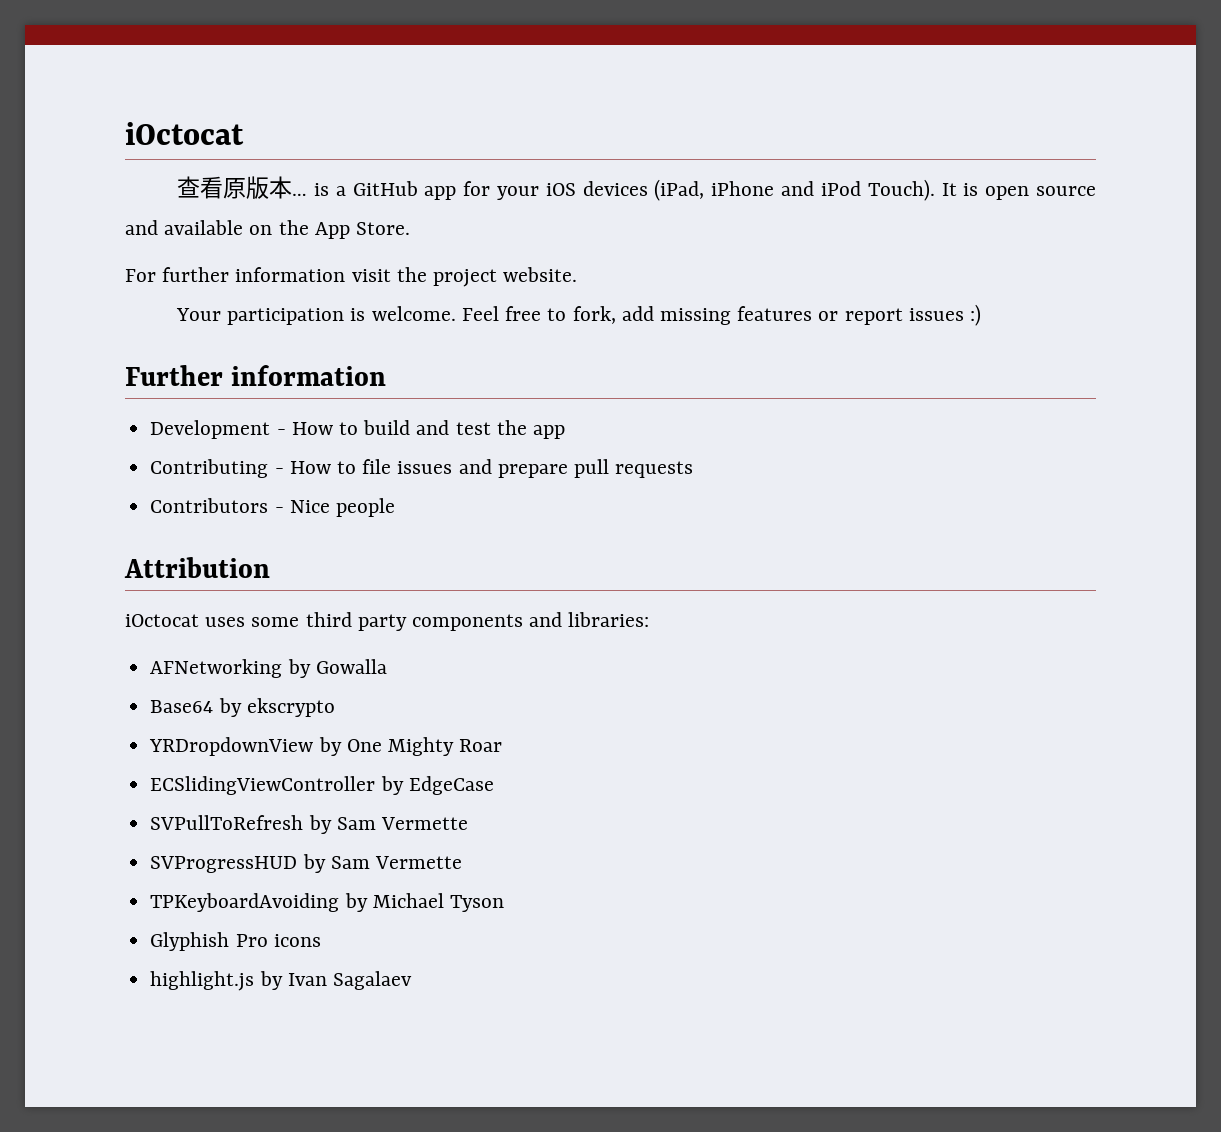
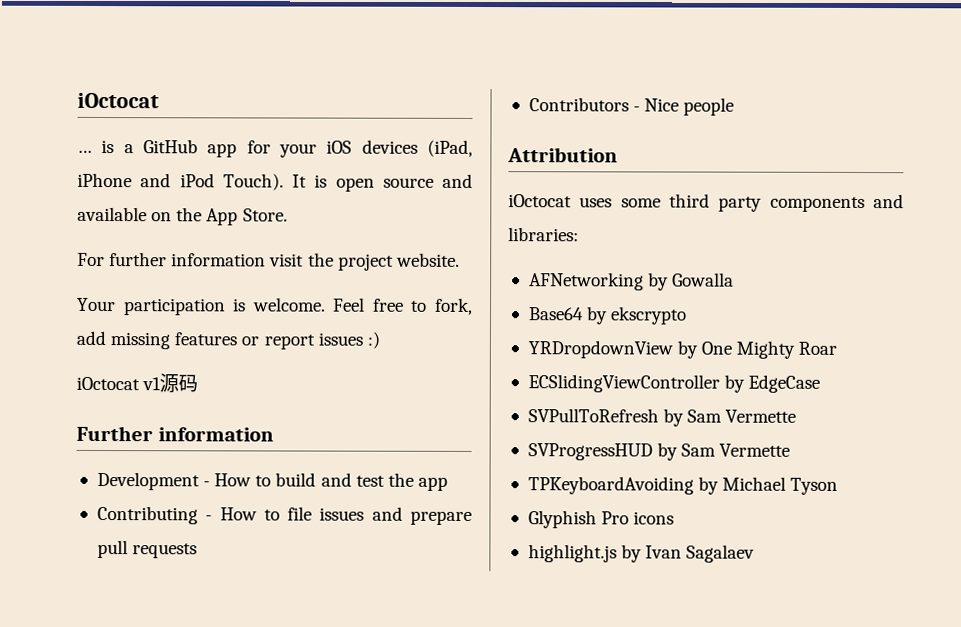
- 查看原版本… is a GitHub app for your iOS devices (iPad, iPhone and iPod Touch).
+ … is a GitHub app for your iOS devices (iPad, iPhone and iPod Touch).
+ iOctocat v1源码

